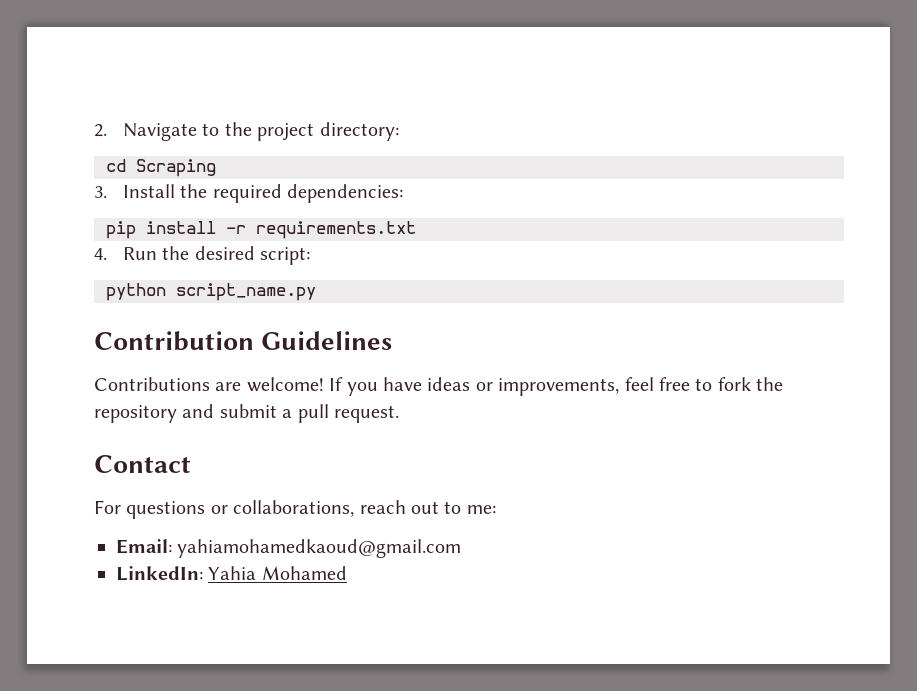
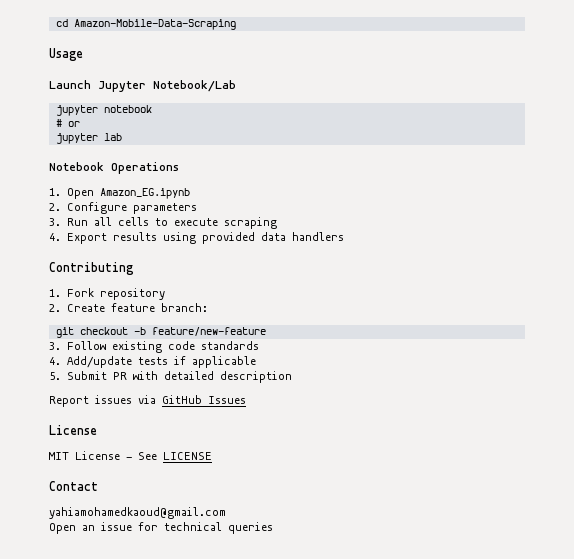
- 2. Navigate to the project directory:
- cd Scraping
- 3. Install the required dependencies:
- pip install -r requirements.txt
- 4. Run the desired script:
- python script_name.py
- Contribution Guidelines
- Contributions are welcome! If you have ideas or improvements, feel free to fork the repository and submit a pull request.
+ cd Amazon-Mobile-Data-Scraping
+ Usage
+ Launch Jupyter Notebook/Lab
+ jupyter notebook
+ # or
+ jupyter lab
+ Notebook Operations
+ 1. Open Amazon_EG.ipynb
+ 2. Configure parameters
+ 3. Run all cells to execute scraping
+ 4. Export results using provided data handlers
+ Contributing
+ 1. Fork repository
+ 2. Create feature branch:
+ git checkout -b feature/new-feature
+ 3. Follow existing code standards
+ 4. Add/update tests if applicable
+ 5. Submit PR with detailed description
+ Report issues via GitHub Issues
+ License
+ MIT License - See LICENSE
  Contact
- For questions or collaborations, reach out to me:
- Email: yahiamohamedkaoud@gmail.com
- LinkedIn: Yahia Mohamed
+ yahiamohamedkaoud@gmail.com
+ Open an issue for technical queries

